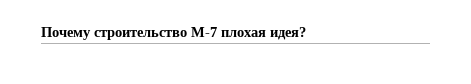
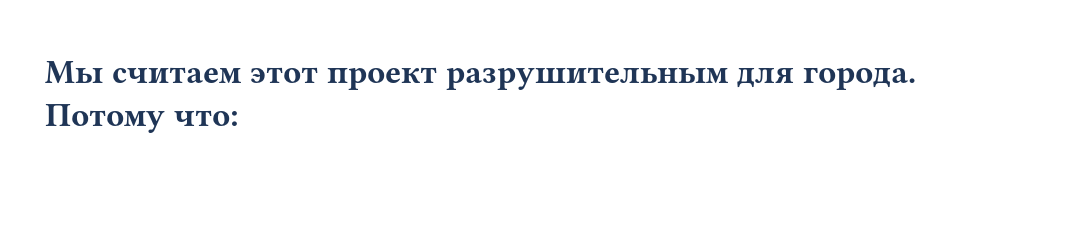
- Почему строительство М-7 плохая идея?
+ Мы считаем этот проект разрушительным для города. Потому что:

